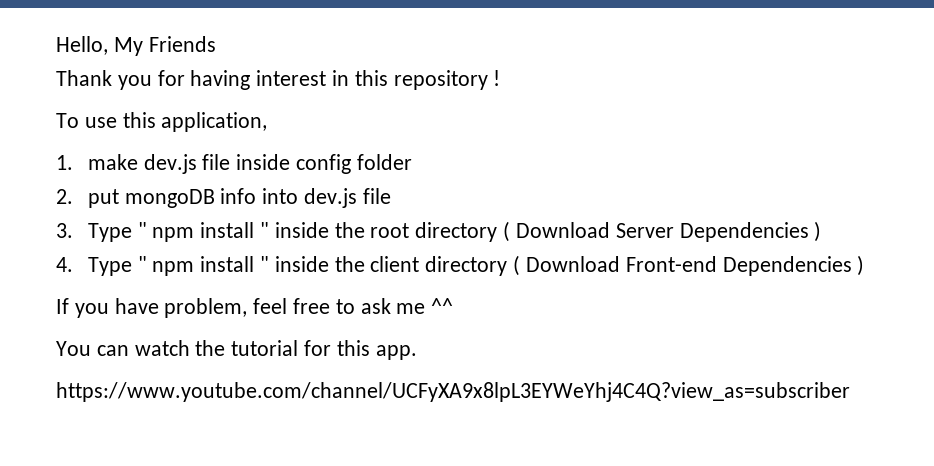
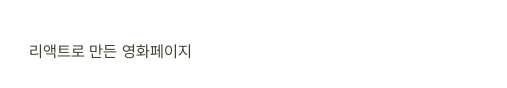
- Hello, My Friends
- Thank you for having interest in this repository !
- To use this application,
- 1. make dev.js file inside config folder
- 2. put mongoDB info into dev.js file
- 3. Type " npm install " inside the root directory ( Download Server Dependencies )
- 4. Type " npm install " inside the client directory ( Download Front-end Dependencies )
- If you have problem, feel free to ask me ^^
- You can watch the tutorial for this app.
- https://www.youtube.com/channel/UCFyXA9x8lpL3EYWeYhj4C4Q?view_as=subscriber
+ 리액트로 만든 영화페이지

